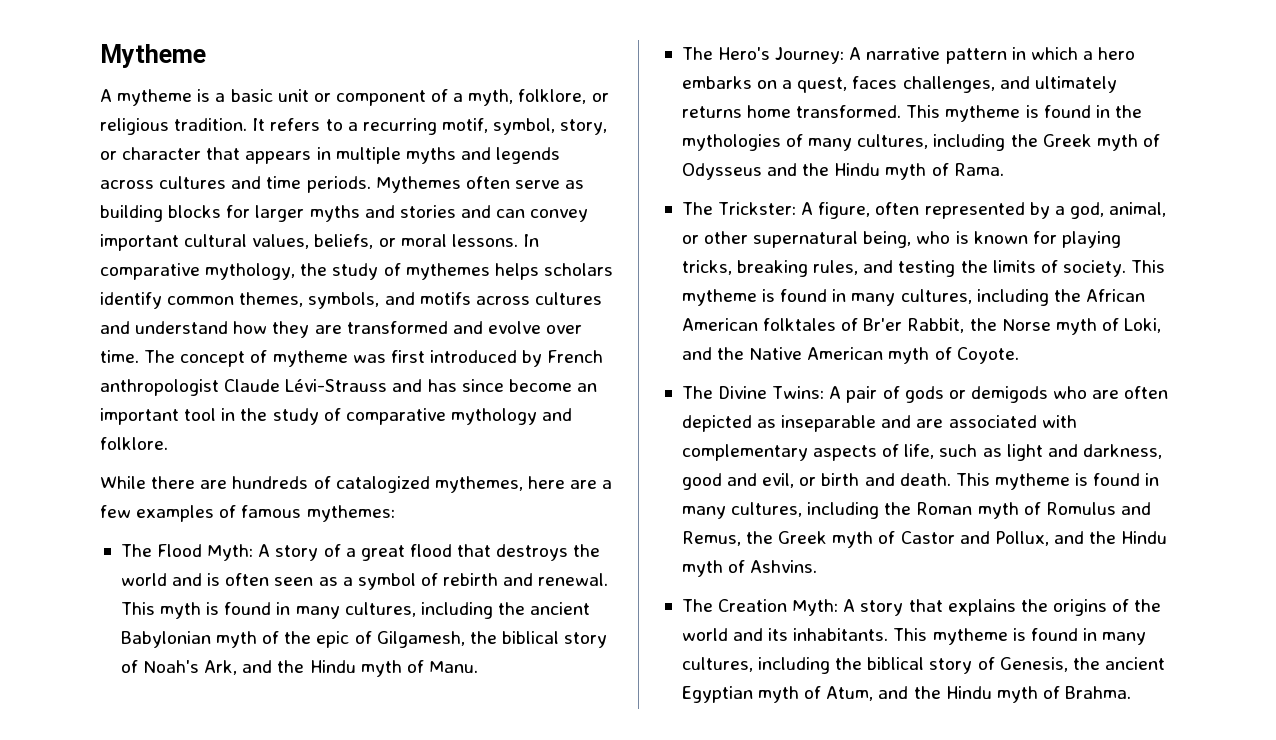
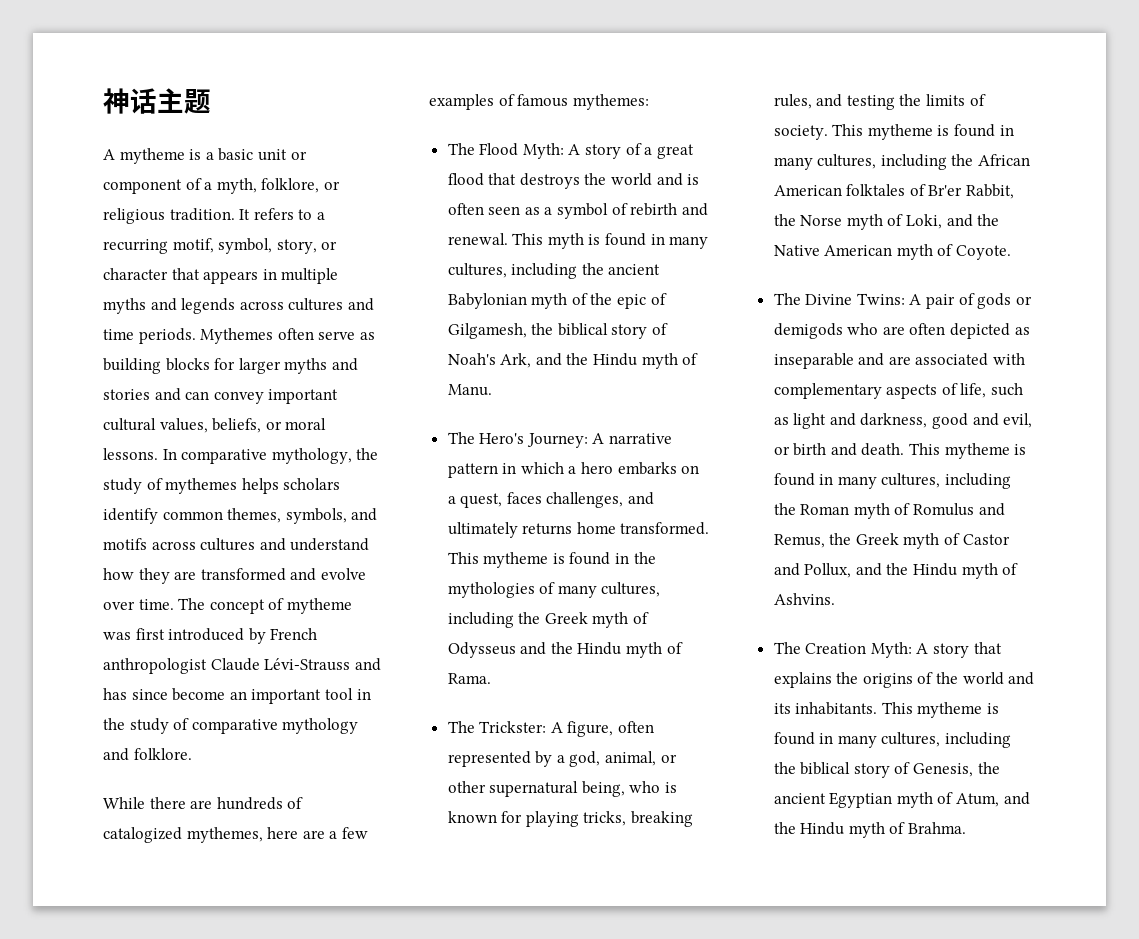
- Mytheme
+ 神话主题

